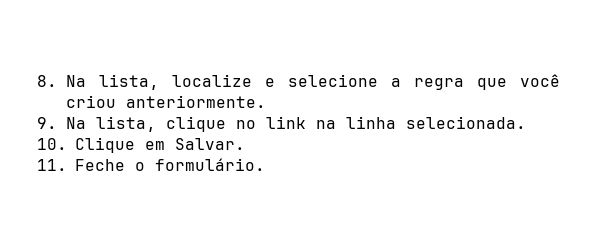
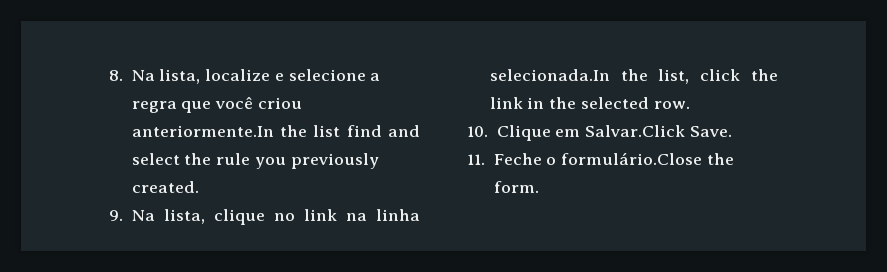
- 8. Na lista, localize e selecione a regra que você criou anteriormente.
+ 8. Na lista, localize e selecione a regra que você criou anteriormente.In the list find and select the rule you previously created.
- 9. Na lista, clique no link na linha selecionada.
+ 9. Na lista, clique no link na linha selecionada.In the list, click the link in the selected row.
- 10. Clique em Salvar.
+ 10. Clique em Salvar.Click Save.
- 11. Feche o formulário.
+ 11. Feche o formulário.Close the form.

